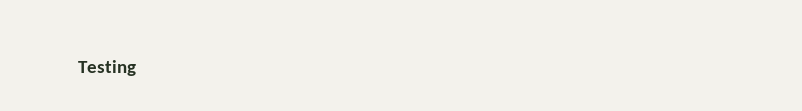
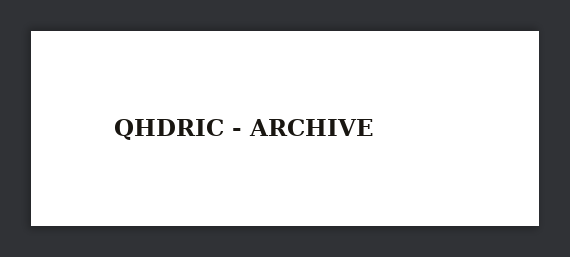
- Testing
+ QHDRIC - ARCHIVE

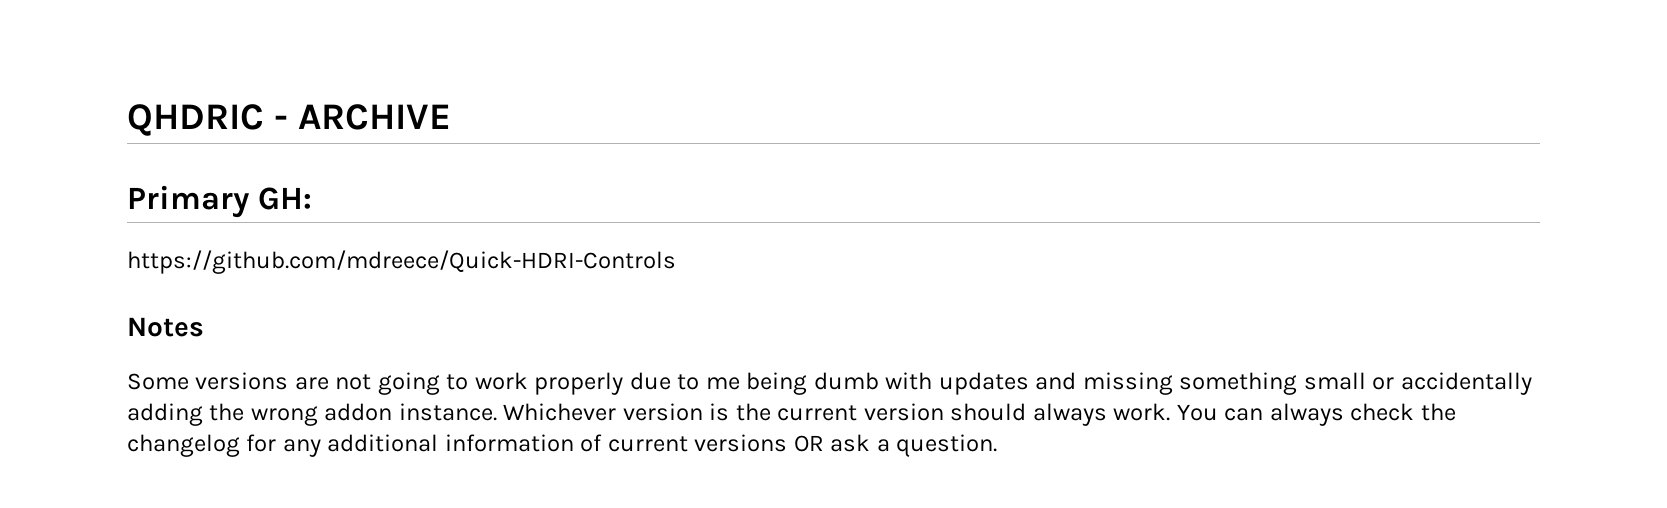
+ Primary GH:
+ https://github.com/mdreece/Quick-HDRI-Controls
+ Notes
+ Some versions are not going to work properly due to me being dumb with updates and missing something small or accidentally adding the wrong addon instance. Whichever version is the current version should always work. You can always check the changelog for any additional information of current versions OR ask a question.

